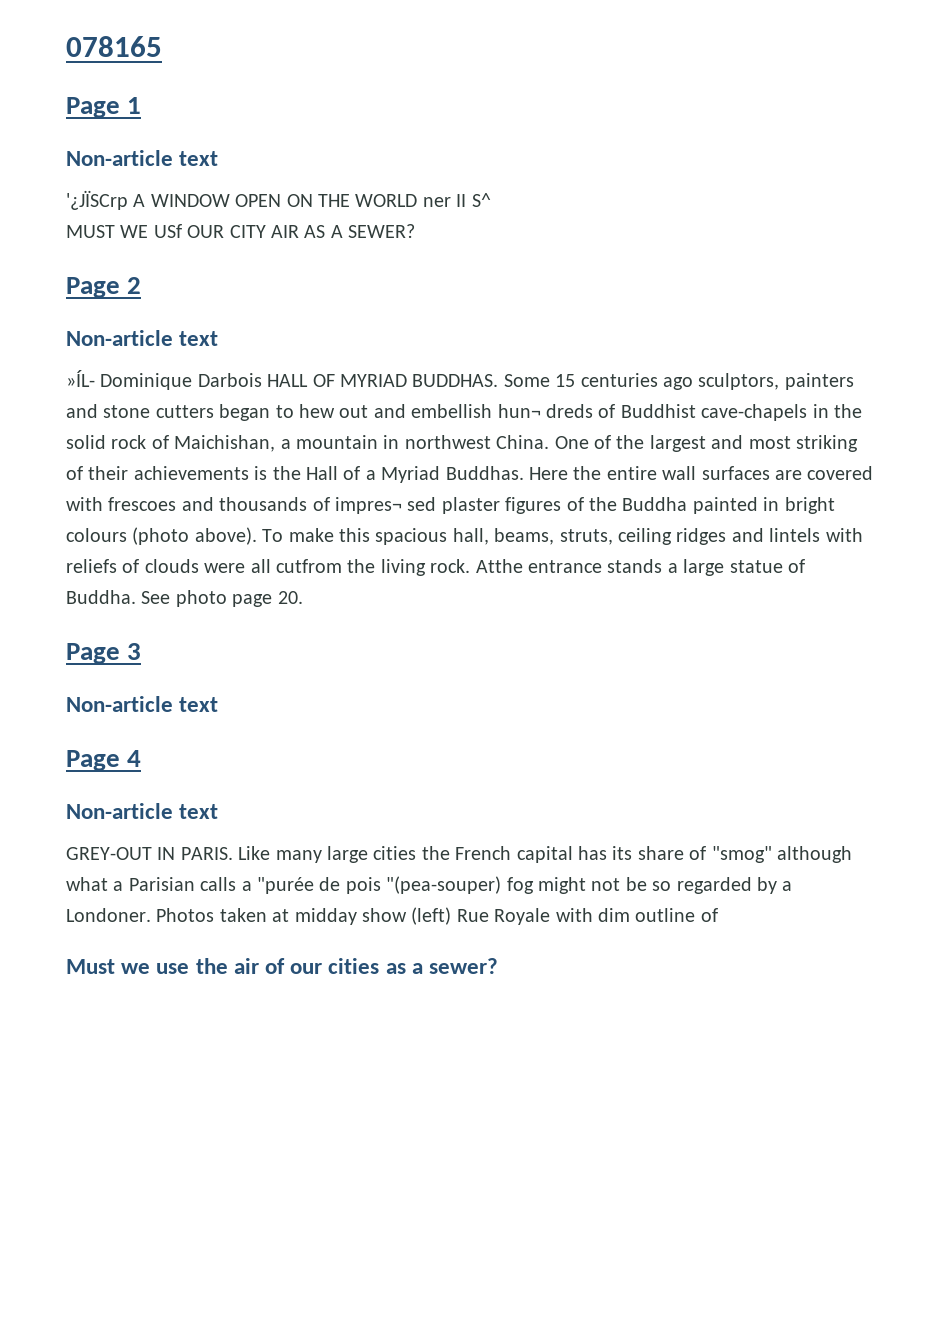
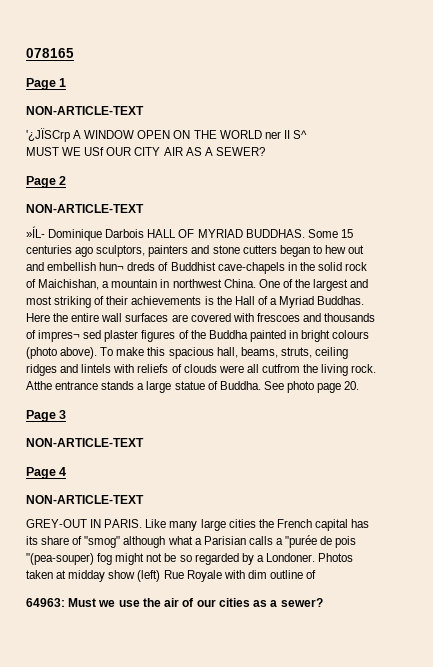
  Page 1
- Non-article text
+ NON-ARTICLE-TEXT
  Page 2
- Non-article text
+ NON-ARTICLE-TEXT
  Page 3
- Non-article text
+ NON-ARTICLE-TEXT
  Page 4
- Non-article text
+ NON-ARTICLE-TEXT
- Must we use the air of our cities as a sewer?
+ 64963: Must we use the air of our cities as a sewer?

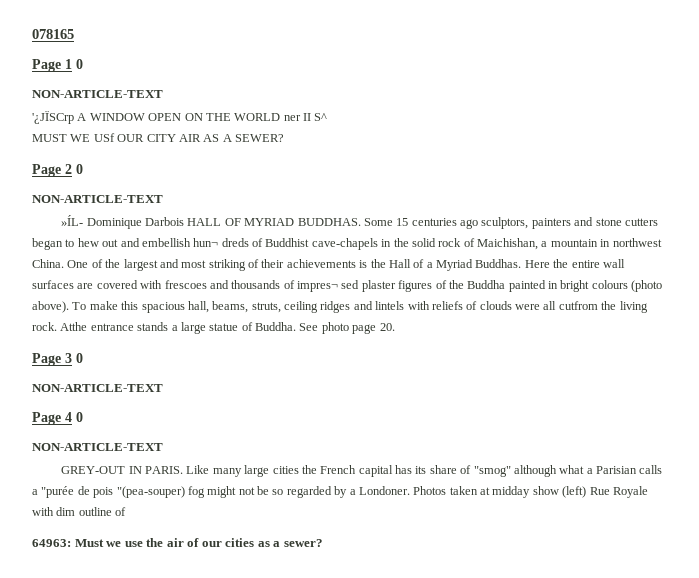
- Page 1
+ Page 1 0
- Page 2
+ Page 2 0
- Page 3
+ Page 3 0
- Page 4
+ Page 4 0

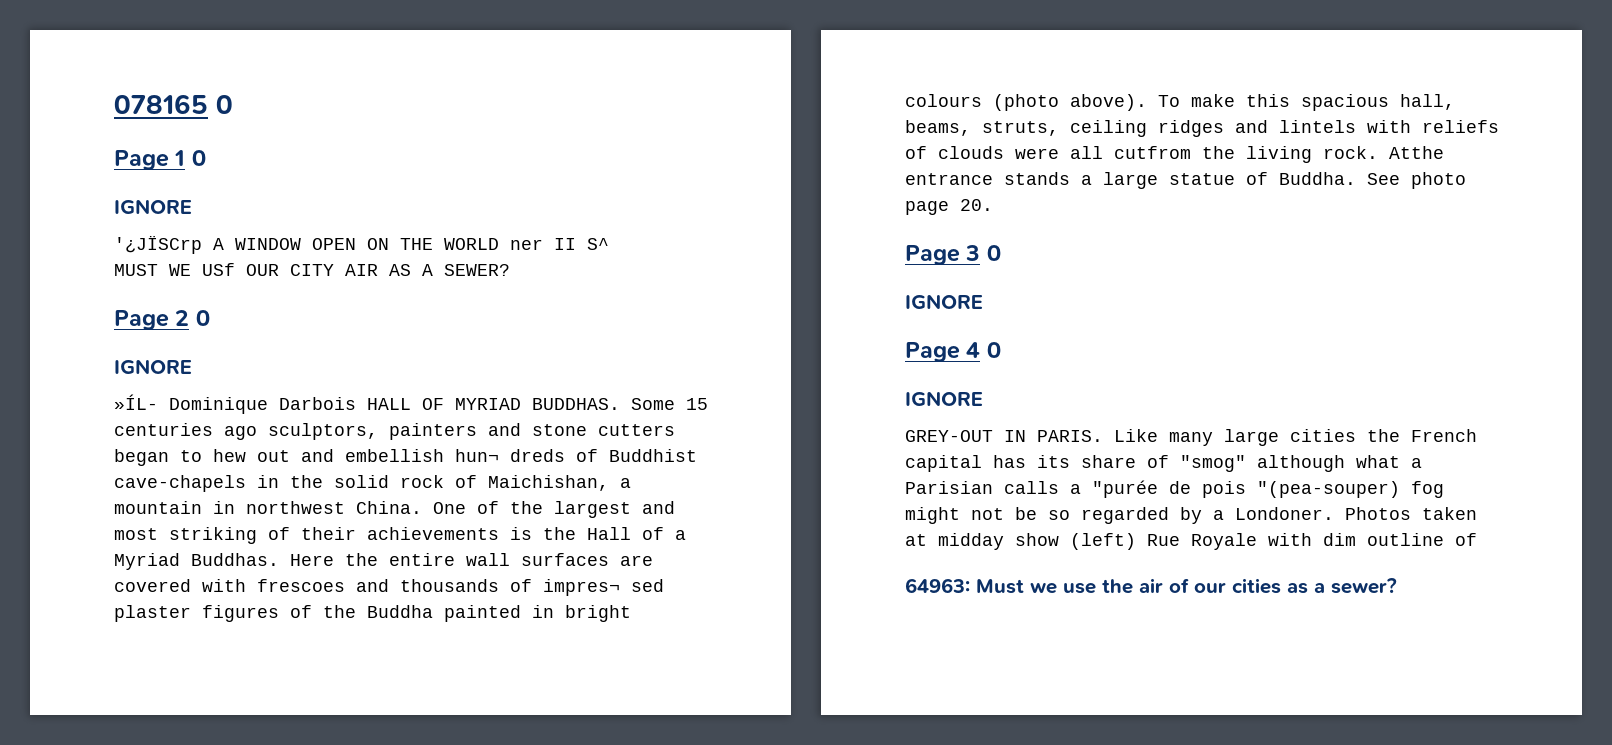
- 078165
+ 078165 0
  Page 1 0
- NON-ARTICLE-TEXT
+ IGNORE
  Page 2 0
- NON-ARTICLE-TEXT
+ IGNORE
  Page 3 0
- NON-ARTICLE-TEXT
+ IGNORE
  Page 4 0
- NON-ARTICLE-TEXT
+ IGNORE

